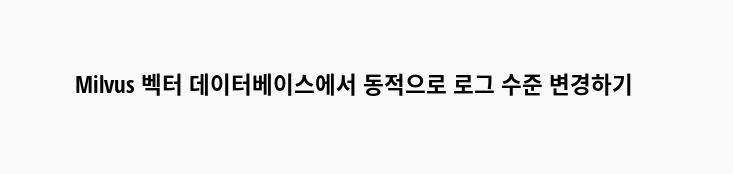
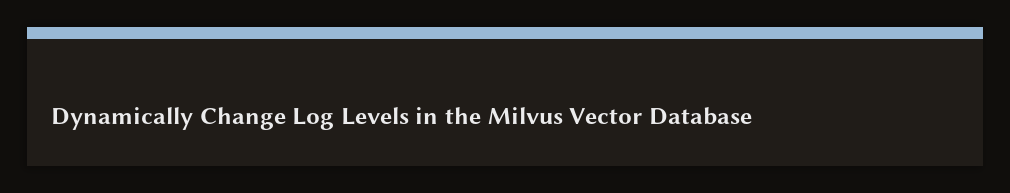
- Milvus 벡터 데이터베이스에서 동적으로 로그 수준 변경하기
+ Dynamically Change Log Levels in the Milvus Vector Database

